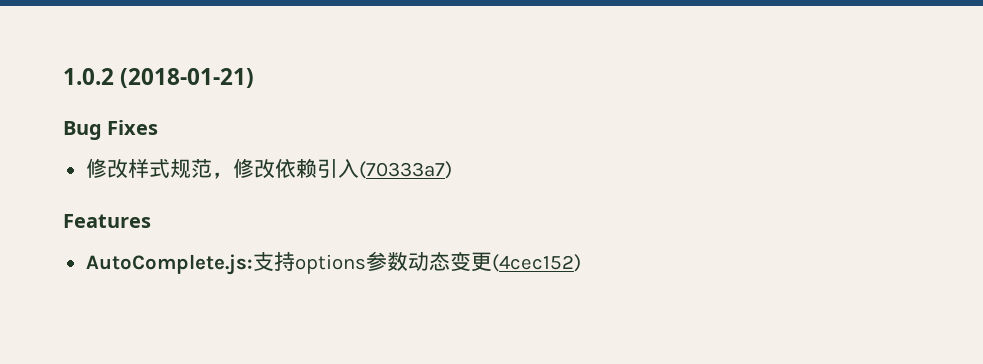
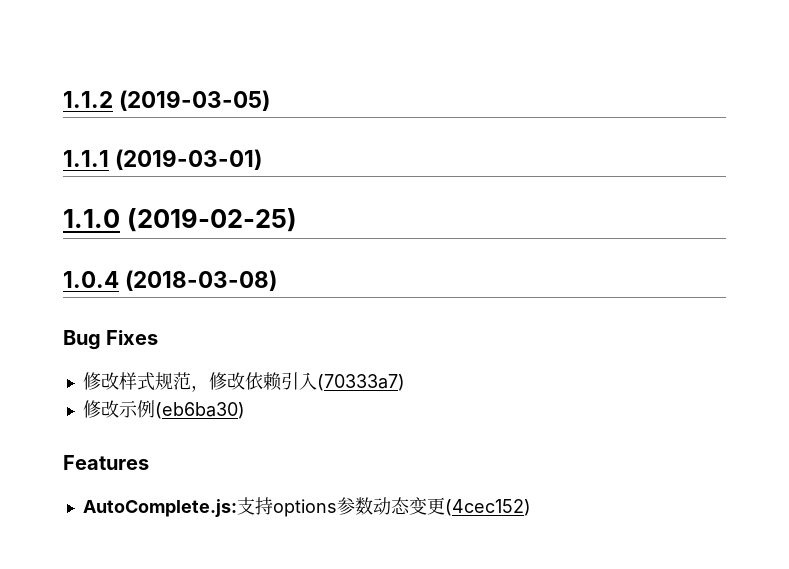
- 1.0.2 (2018-01-21)
+ 1.1.2 (2019-03-05)
+ 1.1.1 (2019-03-01)
+ 1.1.0 (2019-02-25)
+ 1.0.4 (2018-03-08)
+ 修改示例(eb6ba30)

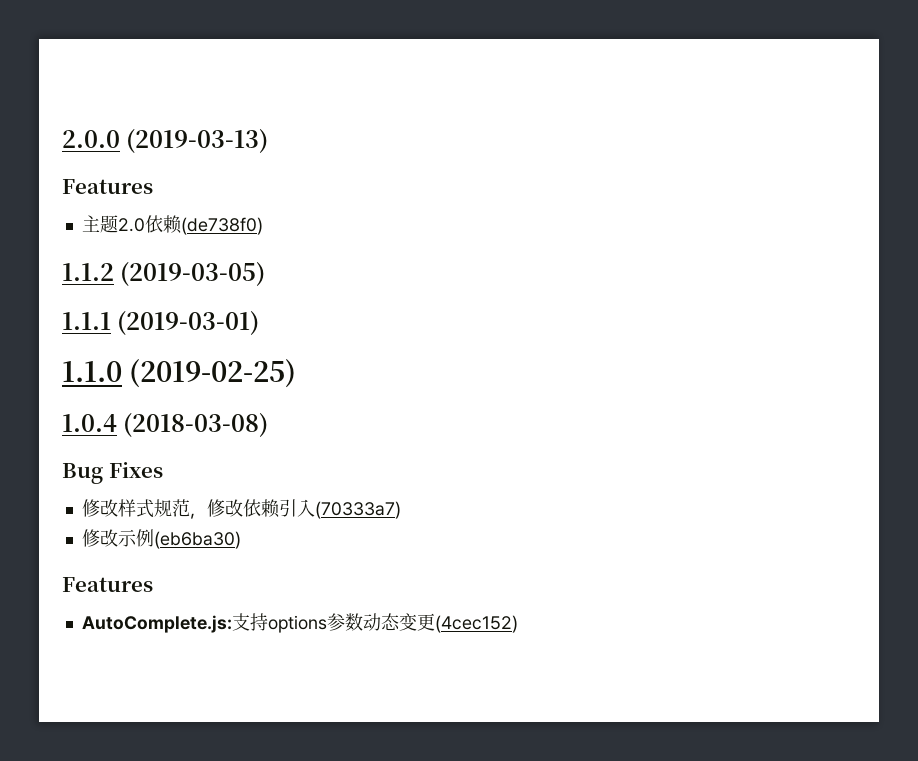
+ 2.0.0 (2019-03-13)
+ Features
+ 主题2.0依赖(de738f0)

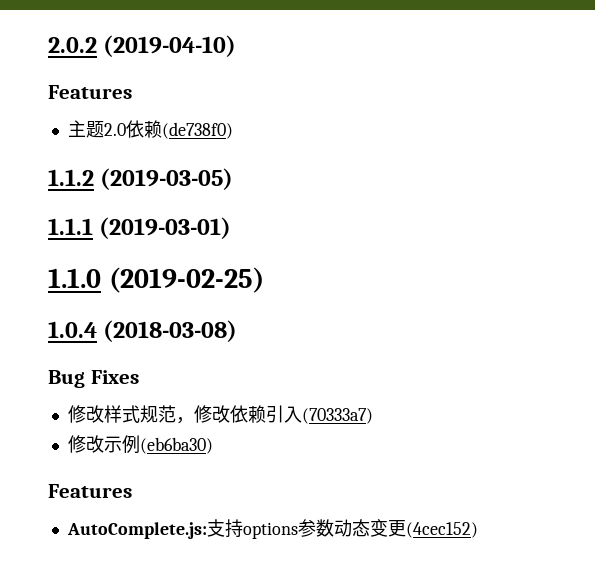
- 2.0.0 (2019-03-13)
+ 2.0.2 (2019-04-10)

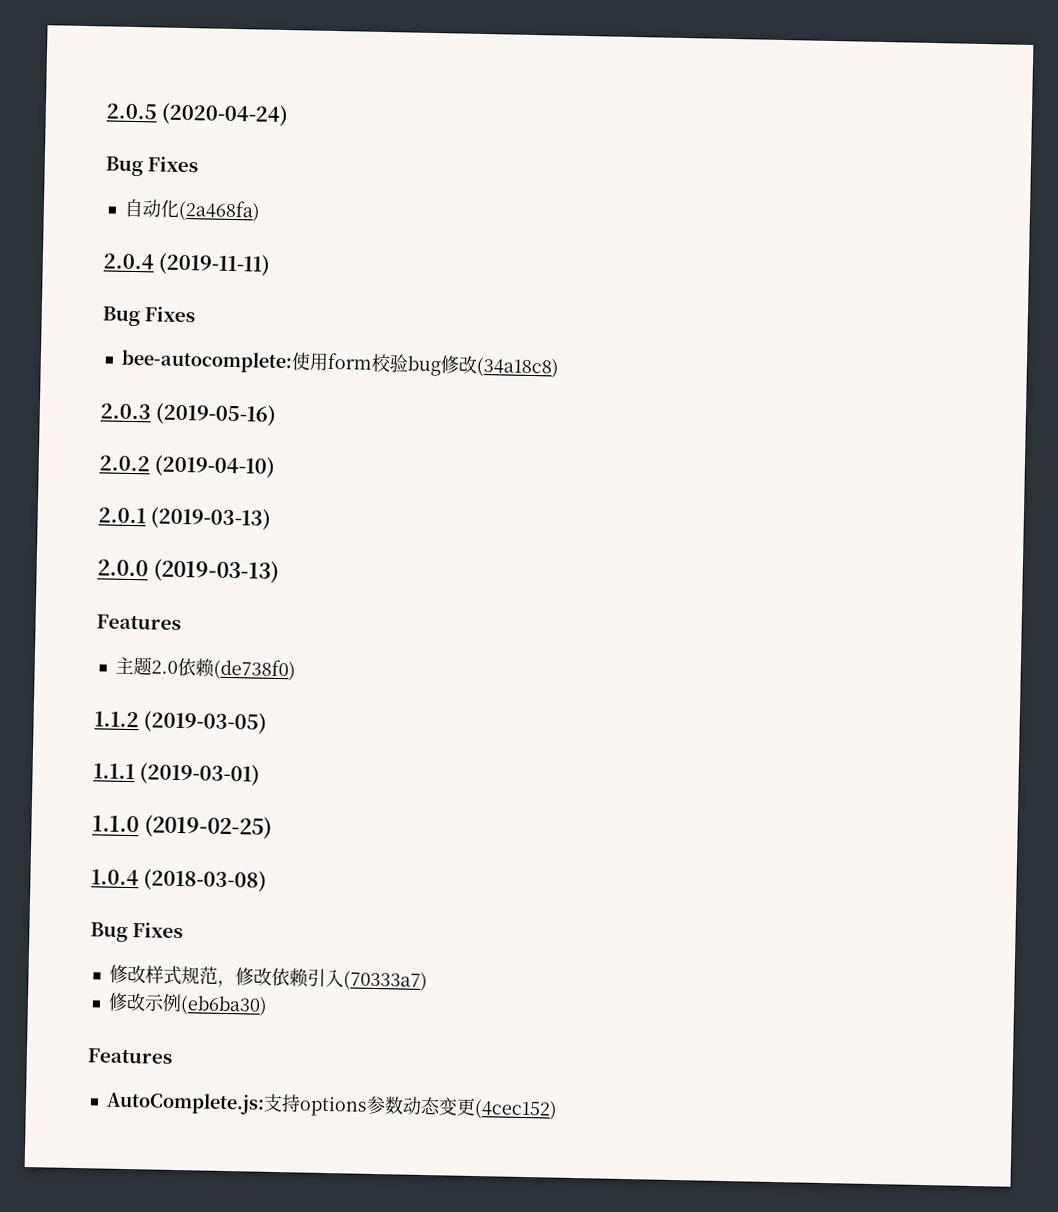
+ 2.0.5 (2020-04-24)
+ Bug Fixes
+ 自动化(2a468fa)
+ 2.0.4 (2019-11-11)
+ Bug Fixes
+ bee-autocomplete:使用form校验bug修改(34a18c8)
+ 2.0.3 (2019-05-16)
  2.0.2 (2019-04-10)
+ 2.0.1 (2019-03-13)
+ 2.0.0 (2019-03-13)

